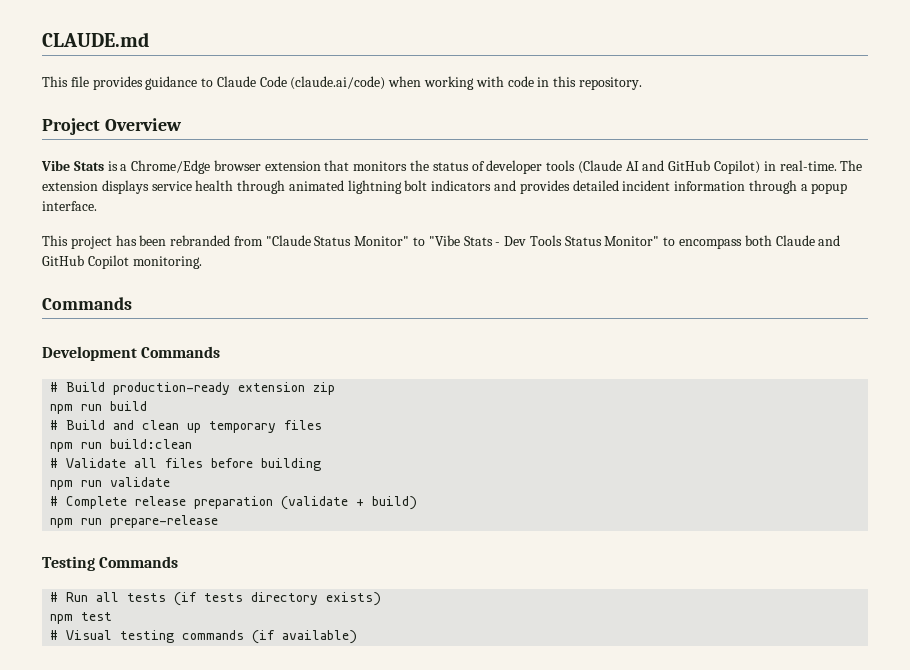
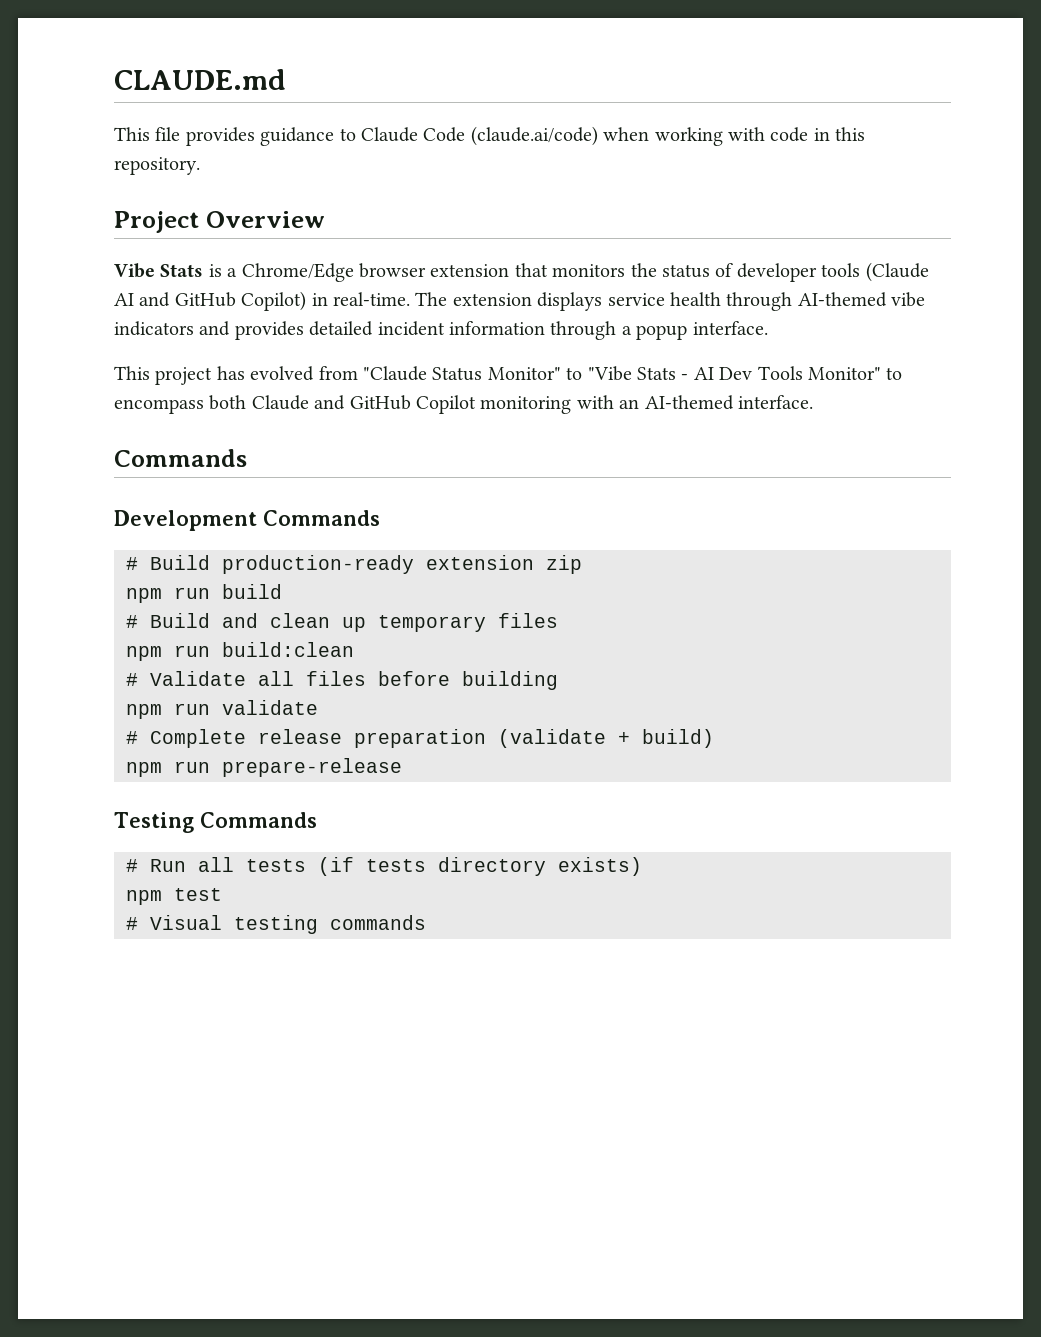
- The extension displays service health through animated lightning bolt indicators and provides detailed incident information through a popup interface.
+ The extension displays service health through AI-themed vibe indicators and provides detailed incident information through a popup interface.
- This project has been rebranded from "Claude Status Monitor" to "Vibe Stats - Dev Tools Status Monitor" to encompass both Claude and GitHub Copilot monitoring.
+ This project has evolved from "Claude Status Monitor" to "Vibe Stats - AI Dev Tools Monitor" to encompass both Claude and GitHub Copilot monitoring with an AI-themed interface.
- # Visual testing commands (if available)
+ # Visual testing commands

